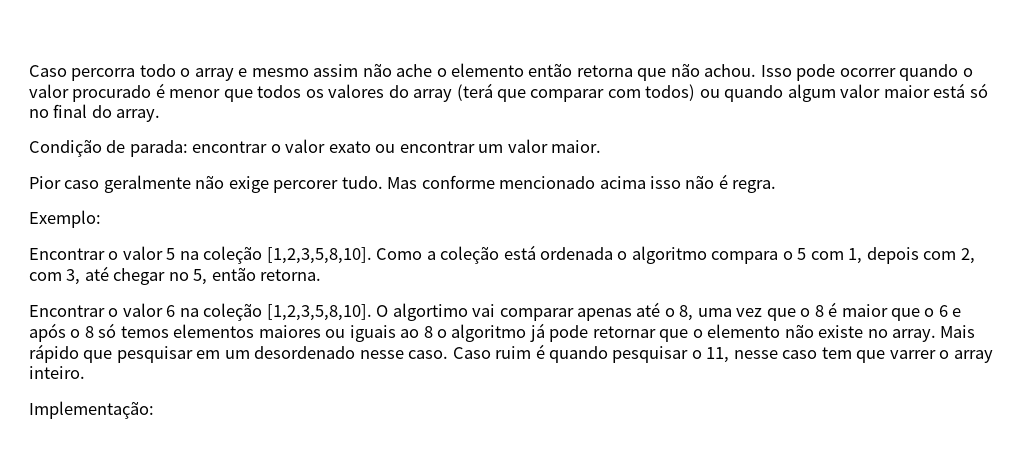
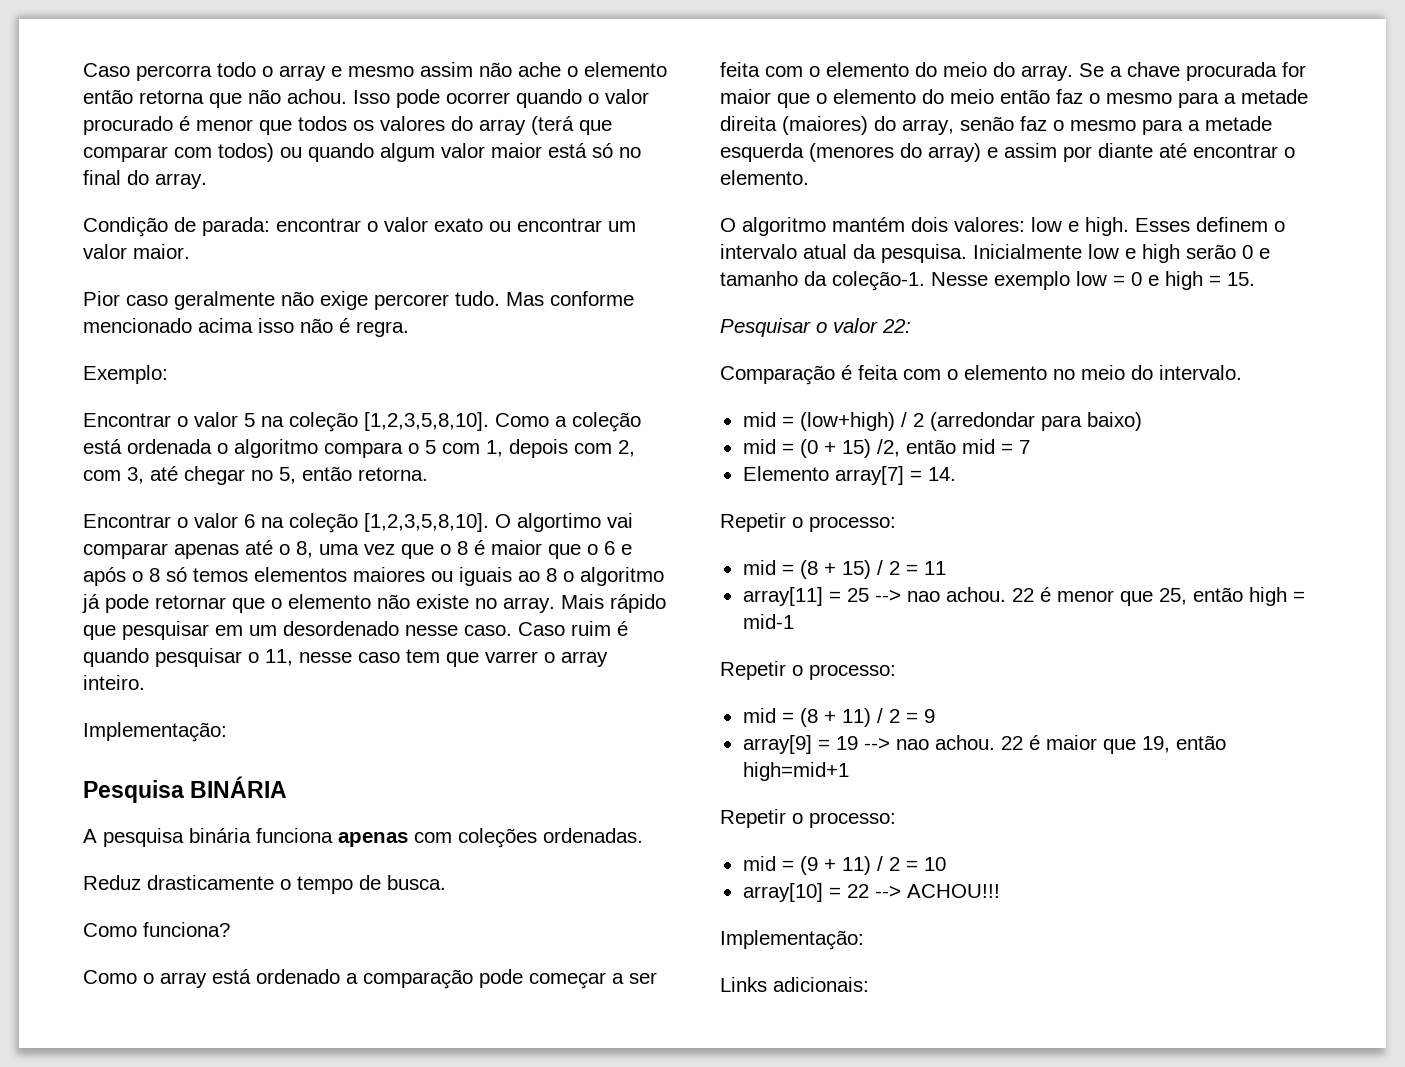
+ Pesquisa BINÁRIA
+ A pesquisa binária funciona apenas com coleções ordenadas.
+ Reduz drasticamente o tempo de busca.
+ Como funciona?
+ Como o array está ordenado a comparação pode começar a ser feita com o elemento do meio do array. Se a chave procurada for maior que o elemento do meio então faz o mesmo para a metade direita (maiores) do array, senão faz o mesmo para a metade esquerda (menores do array) e assim por diante até encontrar o elemento.
+ O algoritmo mantém dois valores: low e high. Esses definem o intervalo atual da pesquisa. Inicialmente low e high serão 0 e tamanho da coleção-1. Nesse exemplo low = 0 e high = 15.
+ Pesquisar o valor 22:
+ Comparação é feita com o elemento no meio do intervalo.
+ mid = (low+high) / 2 (arredondar para baixo)
+ mid = (0 + 15) /2, então mid = 7
+ Elemento array[7] = 14.
+ Repetir o processo:
+ mid = (8 + 15) / 2 = 11
+ array[11] = 25 --> nao achou. 22 é menor que 25, então high = mid-1
+ Repetir o processo:
+ mid = (8 + 11) / 2 = 9
+ array[9] = 19 --> nao achou. 22 é maior que 19, então high=mid+1
+ Repetir o processo:
+ mid = (9 + 11) / 2 = 10
+ array[10] = 22 --> ACHOU!!!
+ Implementação:
+ Links adicionais:

